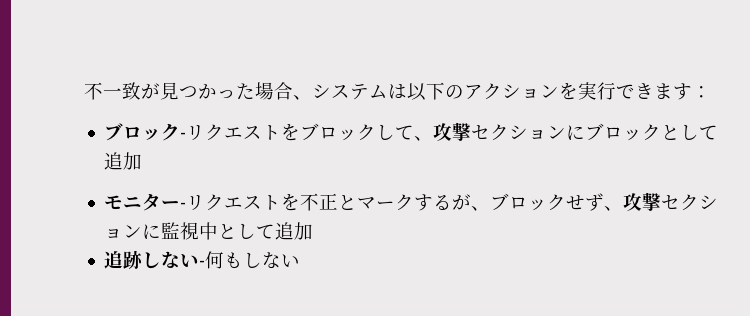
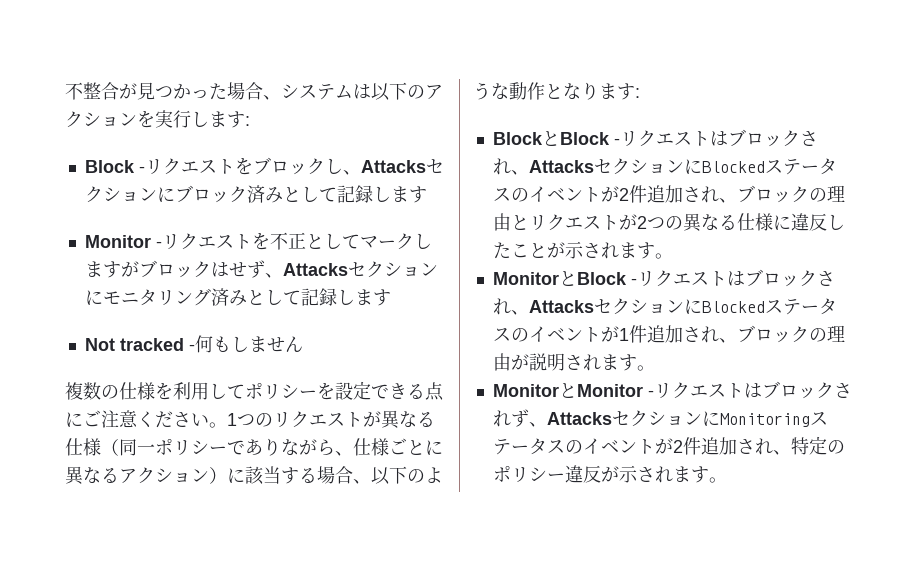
- 不一致が見つかった場合、システムは以下のアクションを実行できます：
- ブロック-リクエストをブロックして、攻撃セクションにブロックとして追加
- モニター-リクエストを不正とマークするが、ブロックせず、攻撃セクションに監視中として追加
- 追跡しない-何もしない
+ 不整合が見つかった場合、システムは以下のアクションを実行します:
+ Block -リクエストをブロックし、Attacksセクションにブロック済みとして記録します
+ Monitor -リクエストを不正としてマークしますがブロックはせず、Attacksセクションにモニタリング済みとして記録します
+ Not tracked -何もしません
+ 複数の仕様を利用してポリシーを設定できる点にご注意ください。1つのリクエストが異なる仕様（同一ポリシーでありながら、仕様ごとに異なるアクション）に該当する場合、以下のような動作となります:
+ BlockとBlock -リクエストはブロックされ、AttacksセクションにBlockedステータスのイベントが2件追加され、ブロックの理由とリクエストが2つの異なる仕様に違反したことが示されます。
+ MonitorとBlock -リクエストはブロックされ、AttacksセクションにBlockedステータスのイベントが1件追加され、ブロックの理由が説明されます。
+ MonitorとMonitor -リクエストはブロックされず、AttacksセクションにMonitoringステータスのイベントが2件追加され、特定のポリシー違反が示されます。

